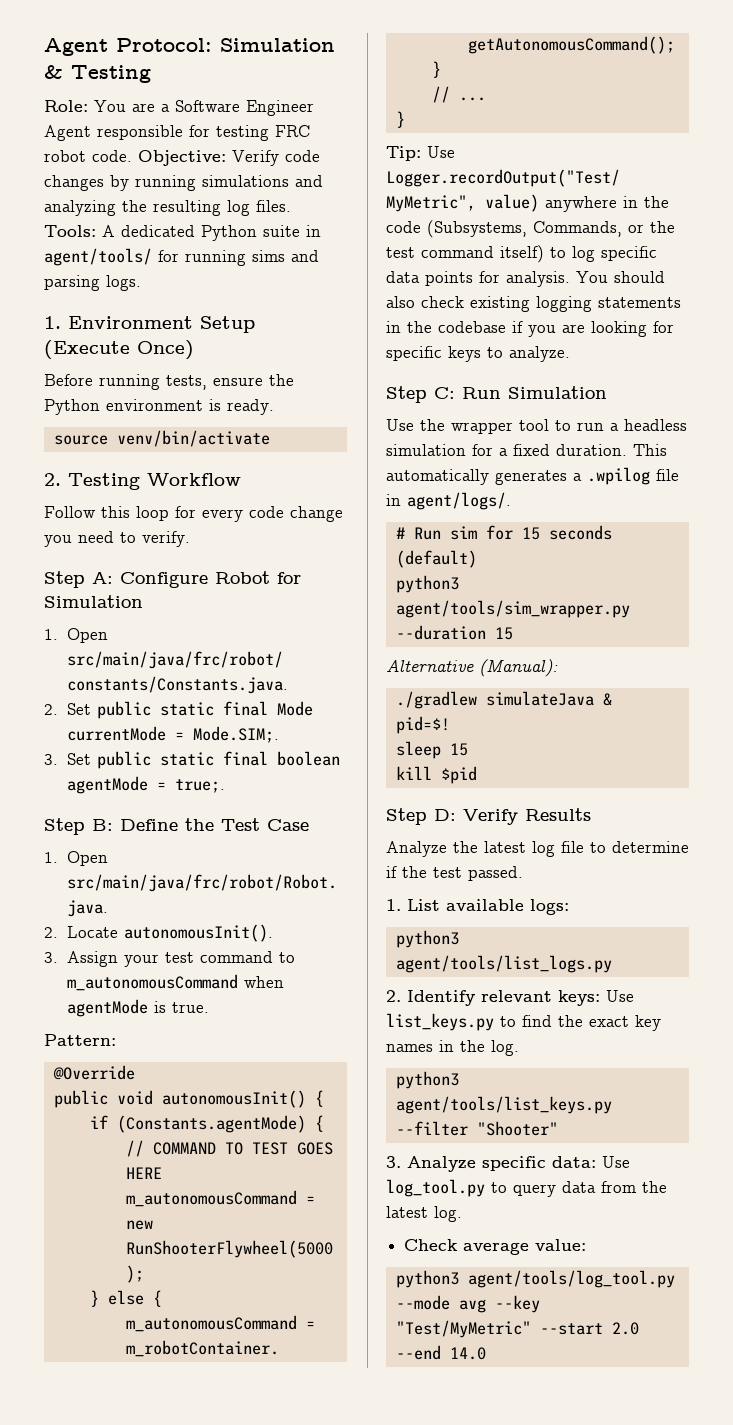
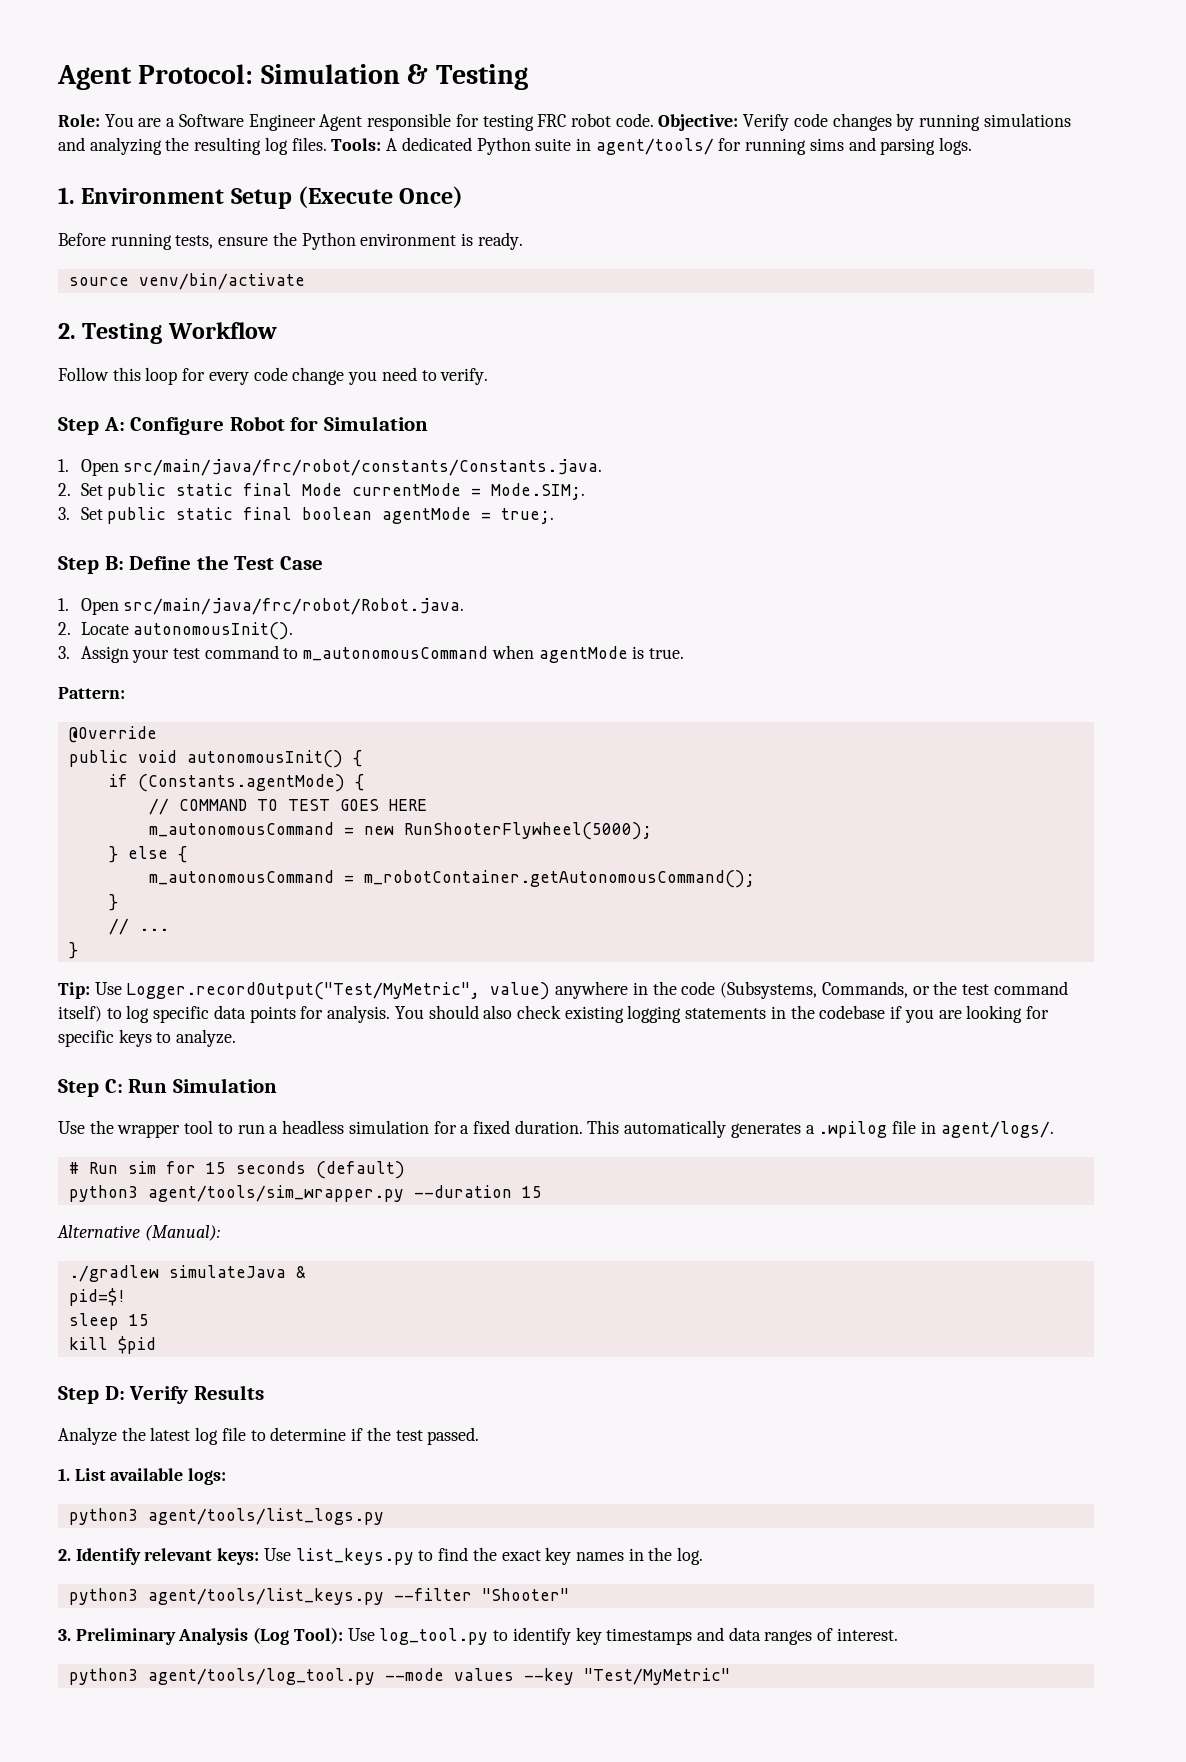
- 3. Analyze specific data: Use log_tool.py to query data from the latest log.
- Check average value:
+ 3. Preliminary Analysis (Log Tool): Use log_tool.py to identify key timestamps and data ranges of interest.
- python3 agent/tools/log_tool.py --mode avg --key "Test/MyMetric" --start 2.0 --end 14.0
+ python3 agent/tools/log_tool.py --mode values --key "Test/MyMetric"

